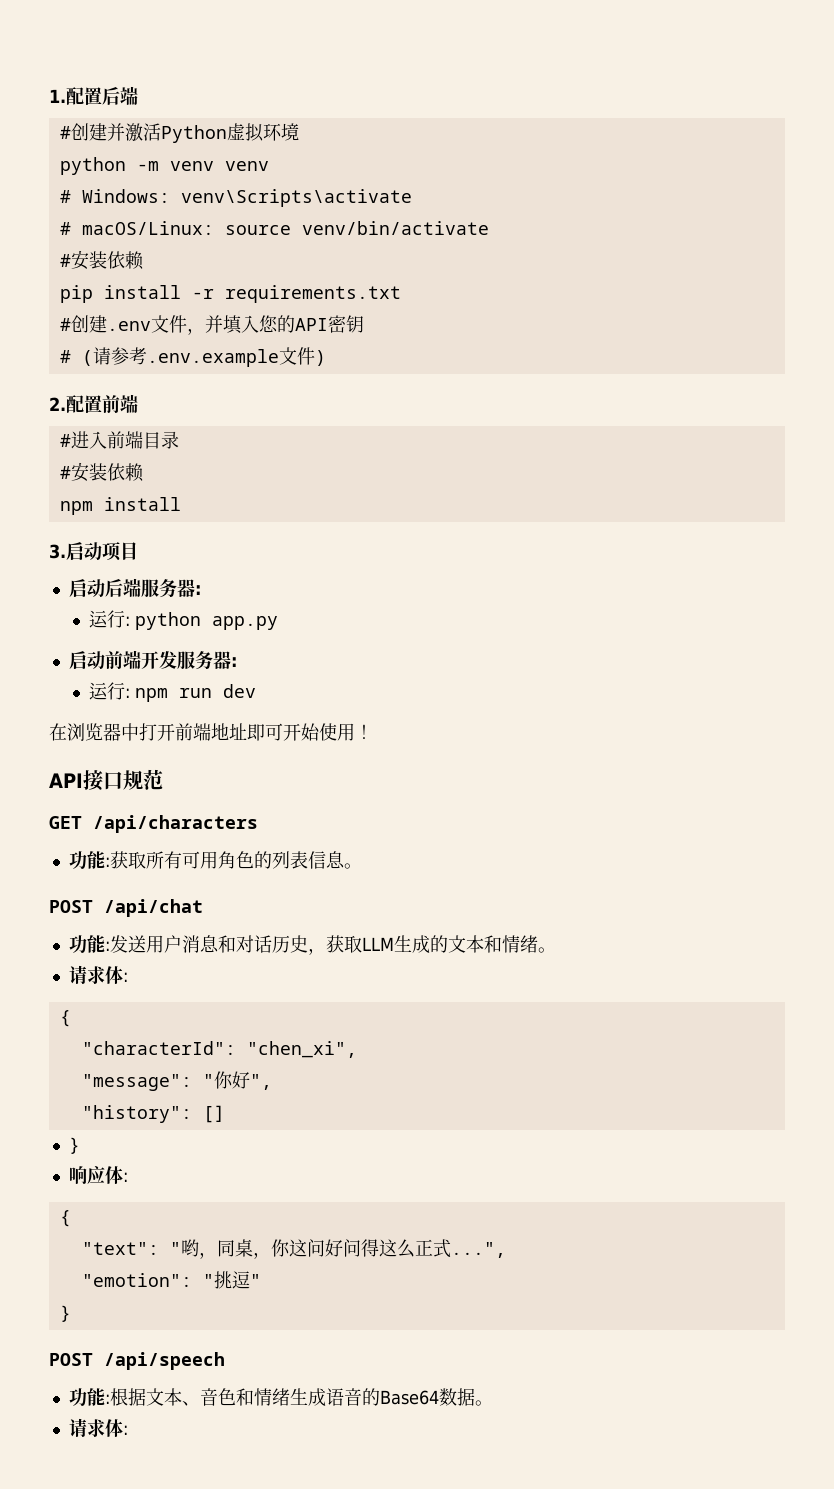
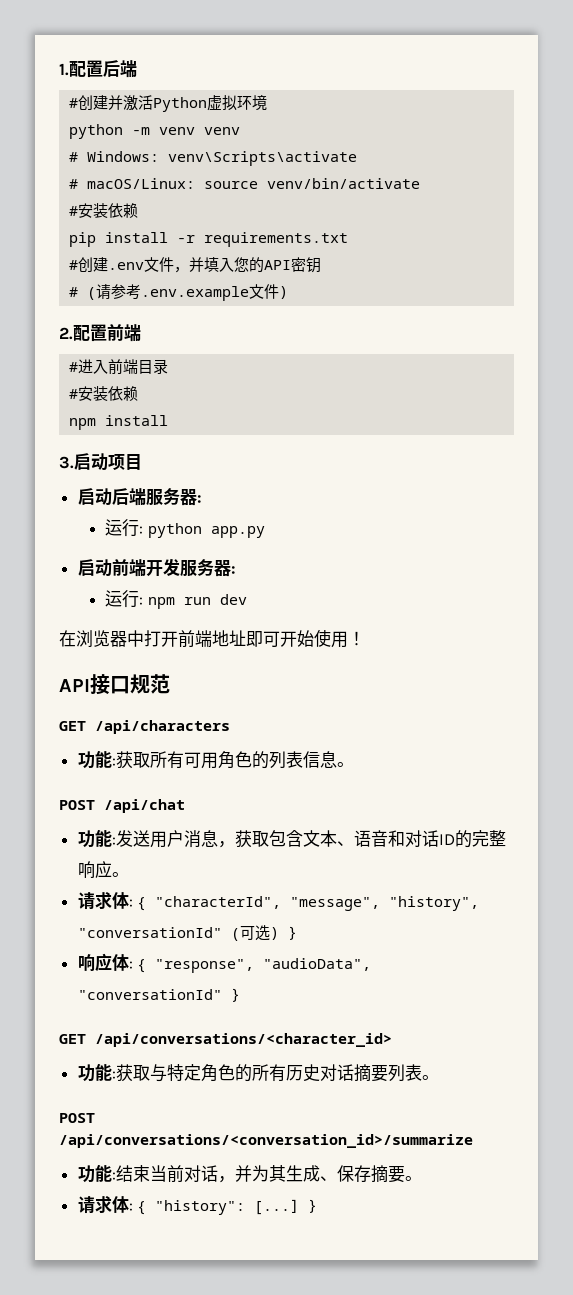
- 功能:发送用户消息和对话历史，获取LLM生成的文本和情绪。
- 请求体:
- {
- "characterId": "chen_xi",
- "message": "你好",
- "history": []
- }
+ 功能:发送用户消息，获取包含文本、语音和对话ID的完整响应。
+ 请求体: { "characterId", "message", "history", "conversationId" (可选) }
- 响应体:
- {
- "text": "哟，同桌，你这问好问得这么正式...",
- "emotion": "挑逗"
- }
- POST /api/speech
- 功能:根据文本、音色和情绪生成语音的Base64数据。
- 请求体:
+ 响应体: { "response", "audioData", "conversationId" }
+ GET /api/conversations/<character_id>
+ 功能:获取与特定角色的所有历史对话摘要列表。
+ POST /api/conversations/<conversation_id>/summarize
+ 功能:结束当前对话，并为其生成、保存摘要。
+ 请求体: { "history": [...] }

